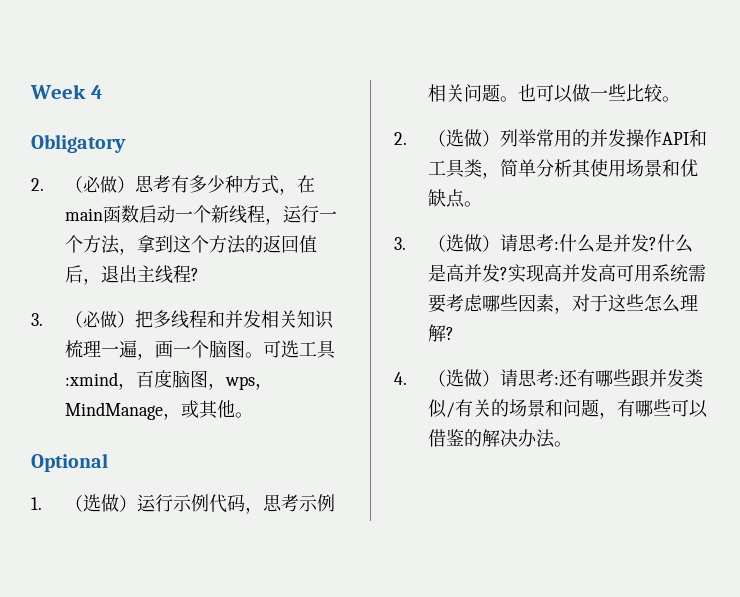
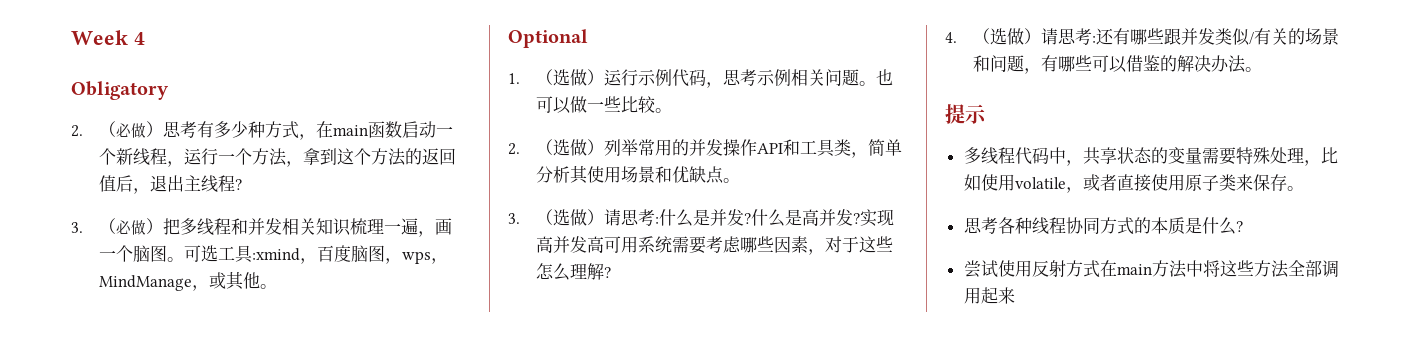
+ 提示
+ 多线程代码中，共享状态的变量需要特殊处理，比如使用volatile，或者直接使用原子类来保存。
+ 思考各种线程协同方式的本质是什么?
+ 尝试使用反射方式在main方法中将这些方法全部调用起来

